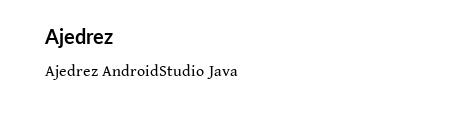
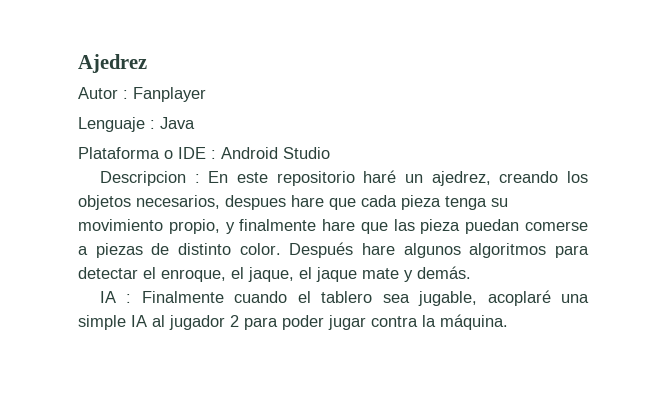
- Ajedrez AndroidStudio Java
+ Autor : Fanplayer
+ Lenguaje : Java
+ Plataforma o IDE : Android Studio
+ Descripcion : En este repositorio haré un ajedrez, creando los objetos necesarios, despues hare que cada pieza tenga su movimiento propio, y finalmente hare que las pieza puedan comerse a piezas de distinto color. Después hare algunos algoritmos para detectar el enroque, el jaque, el jaque mate y demás.
+ IA : Finalmente cuando el tablero sea jugable, acoplaré una simple IA al jugador 2 para poder jugar contra la máquina.

